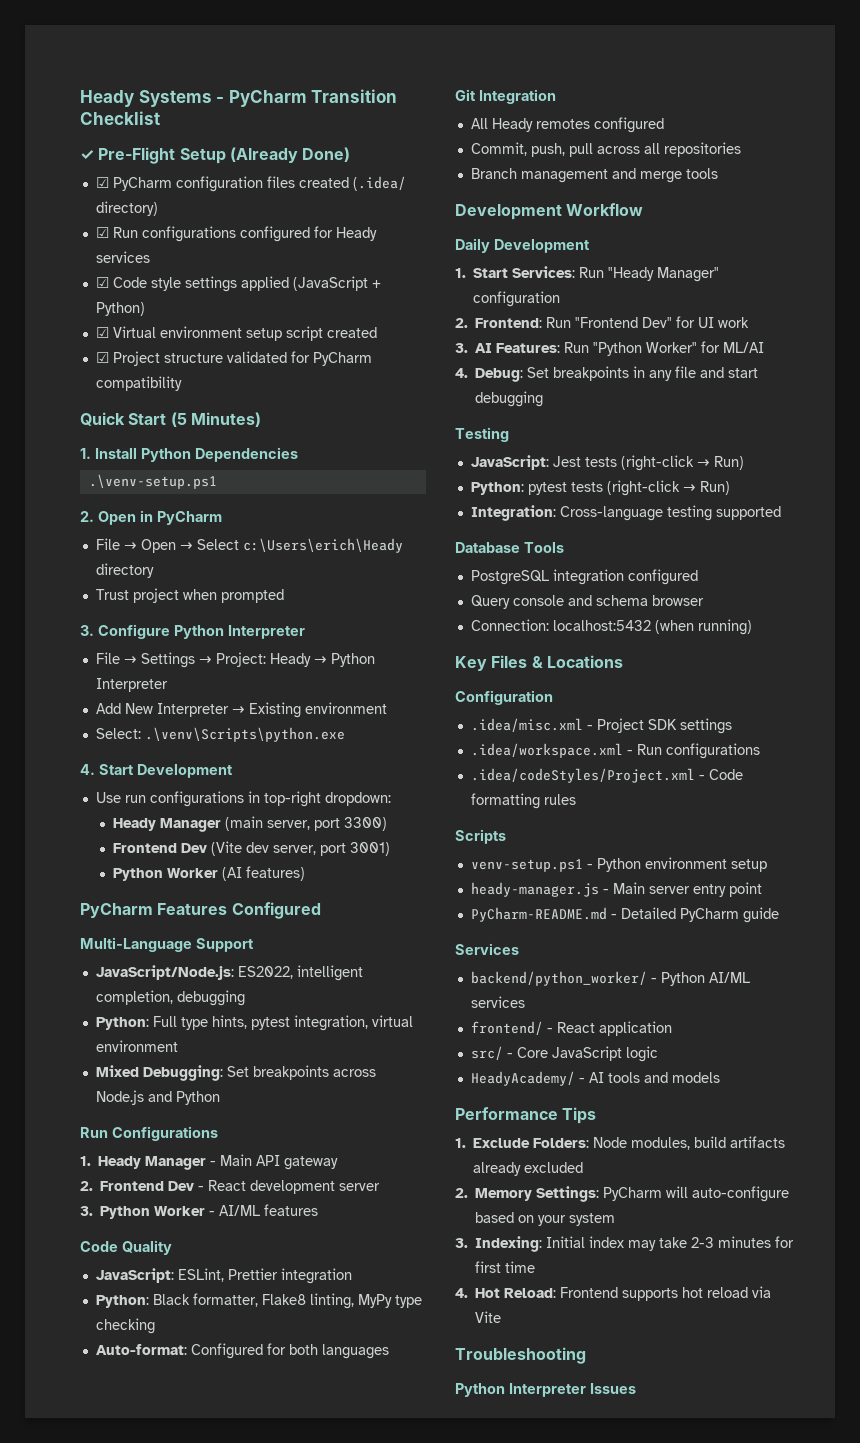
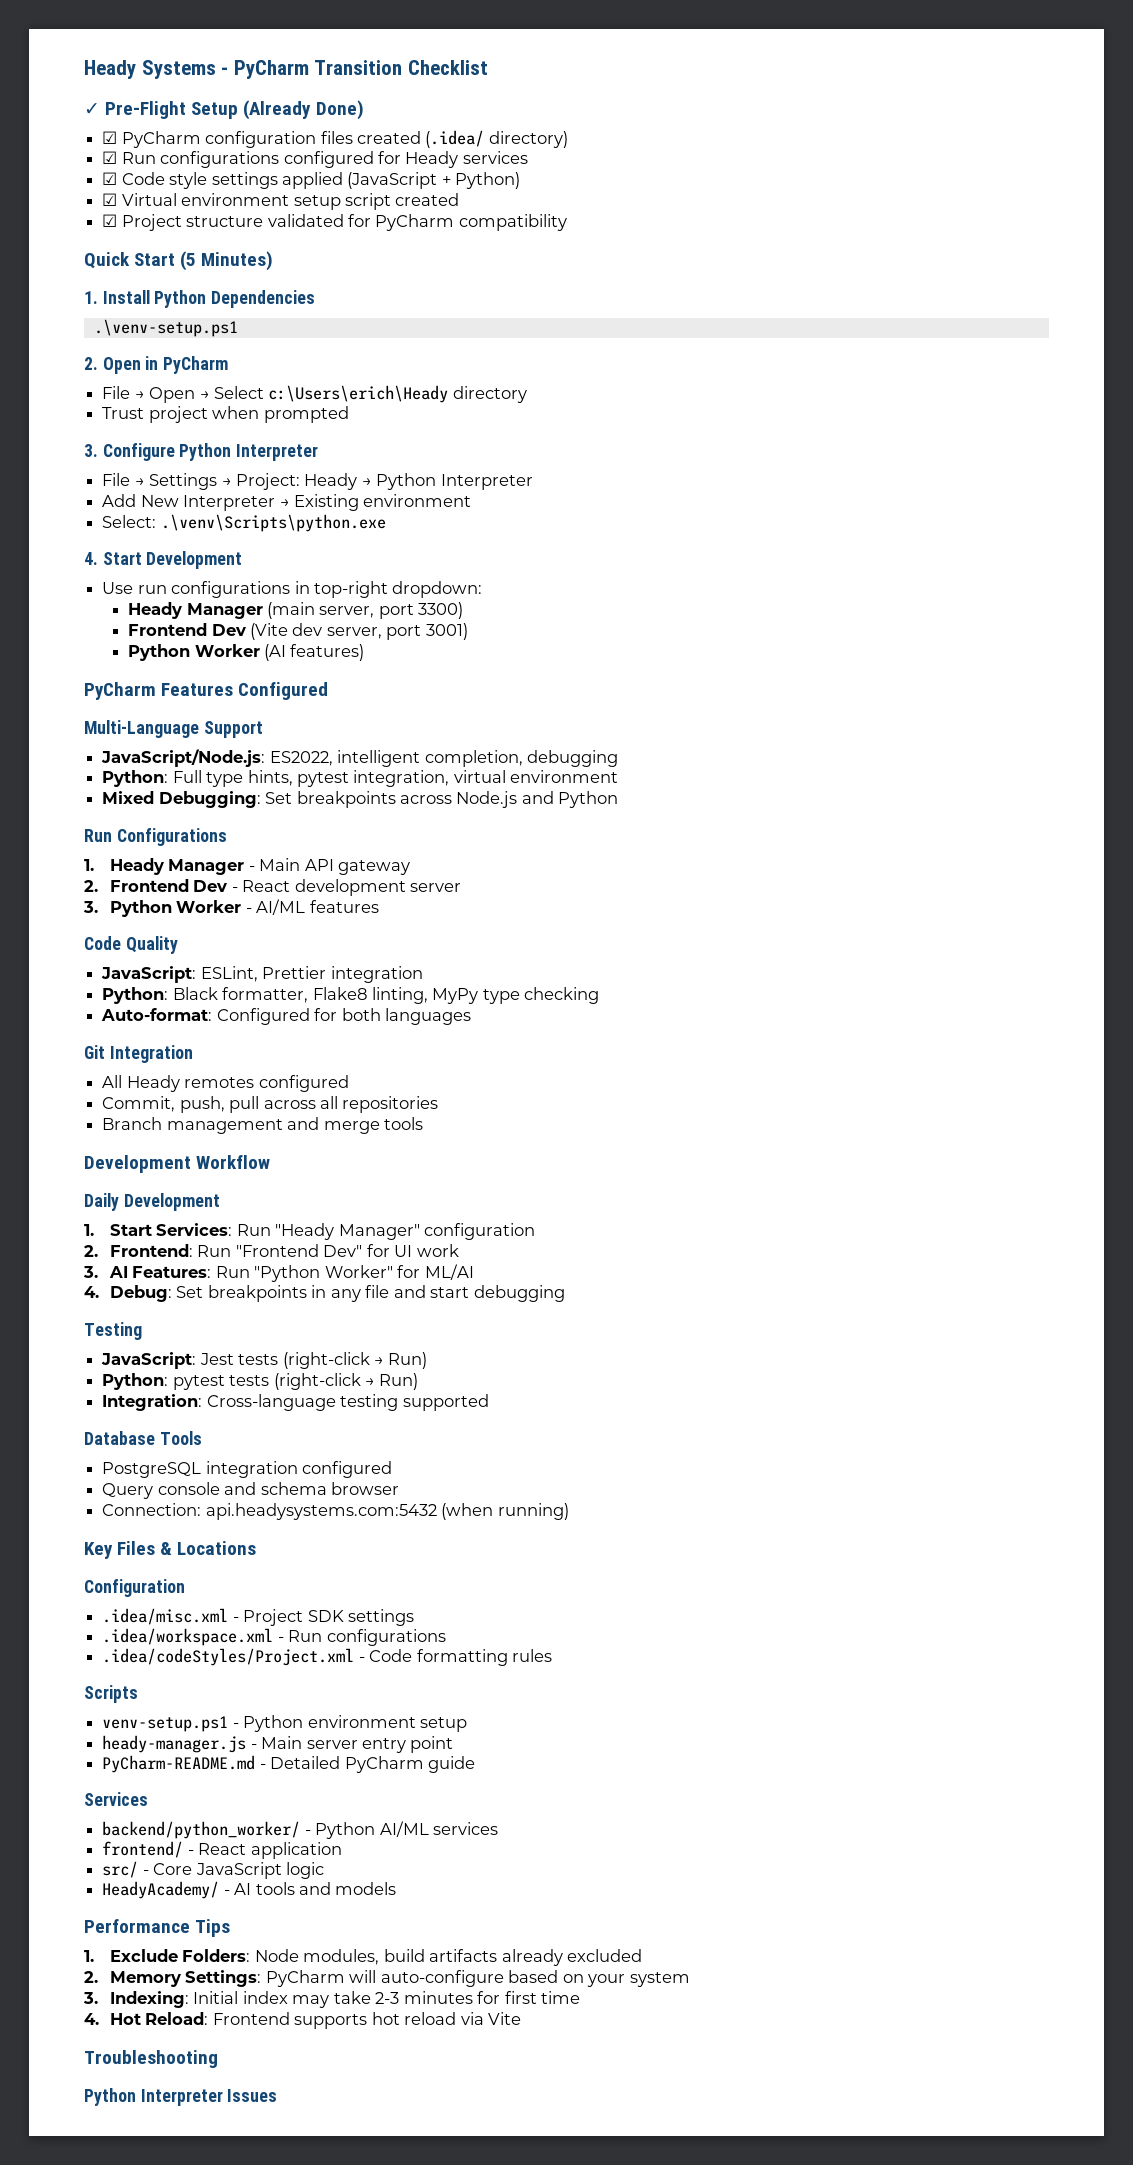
- Connection: localhost:5432 (when running)
+ Connection: api.headysystems.com:5432 (when running)

